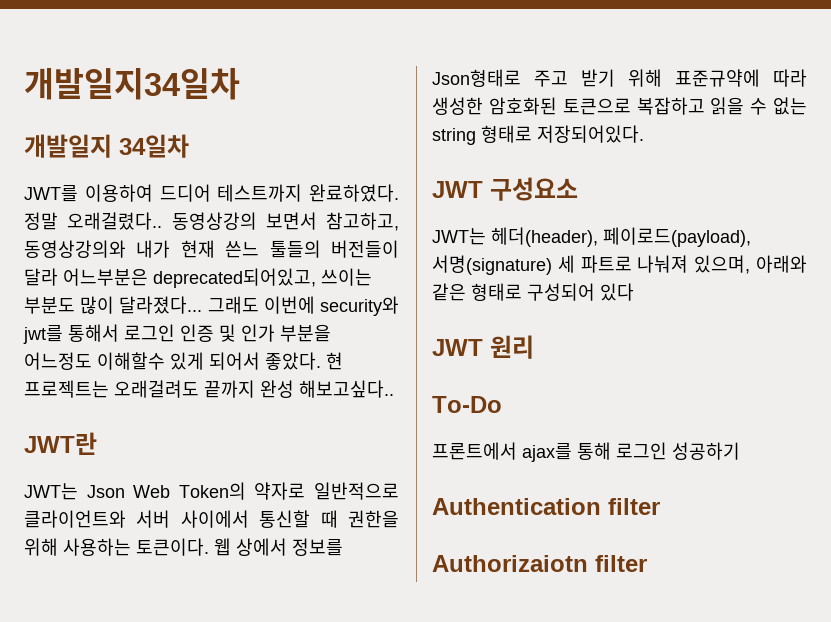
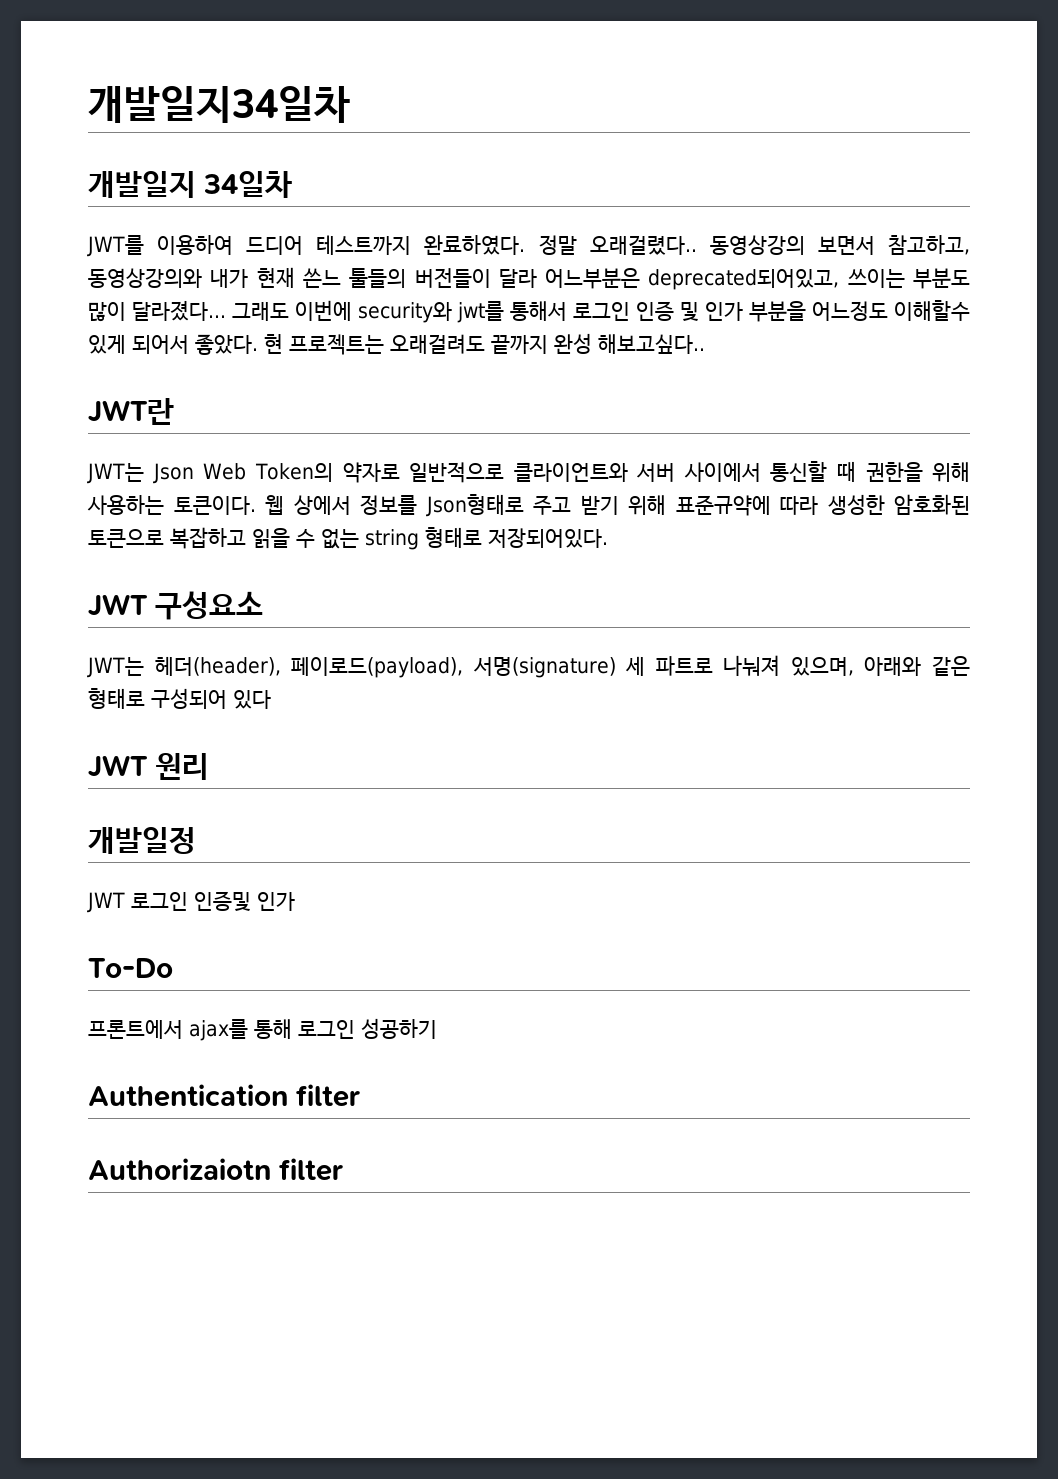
+ 개발일정
+ JWT 로그인 인증및 인가

